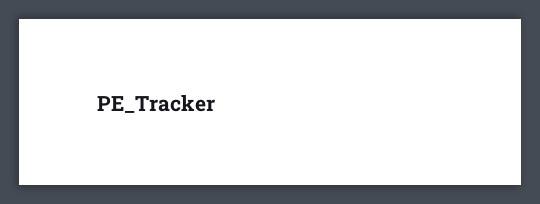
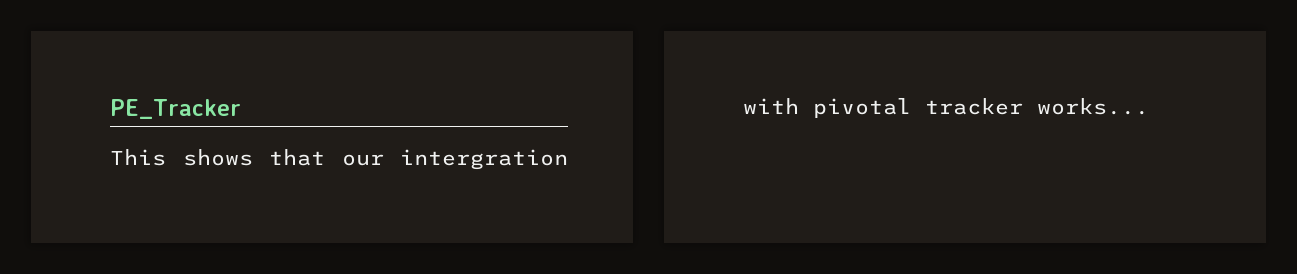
+ This shows that our intergration with pivotal tracker works...

